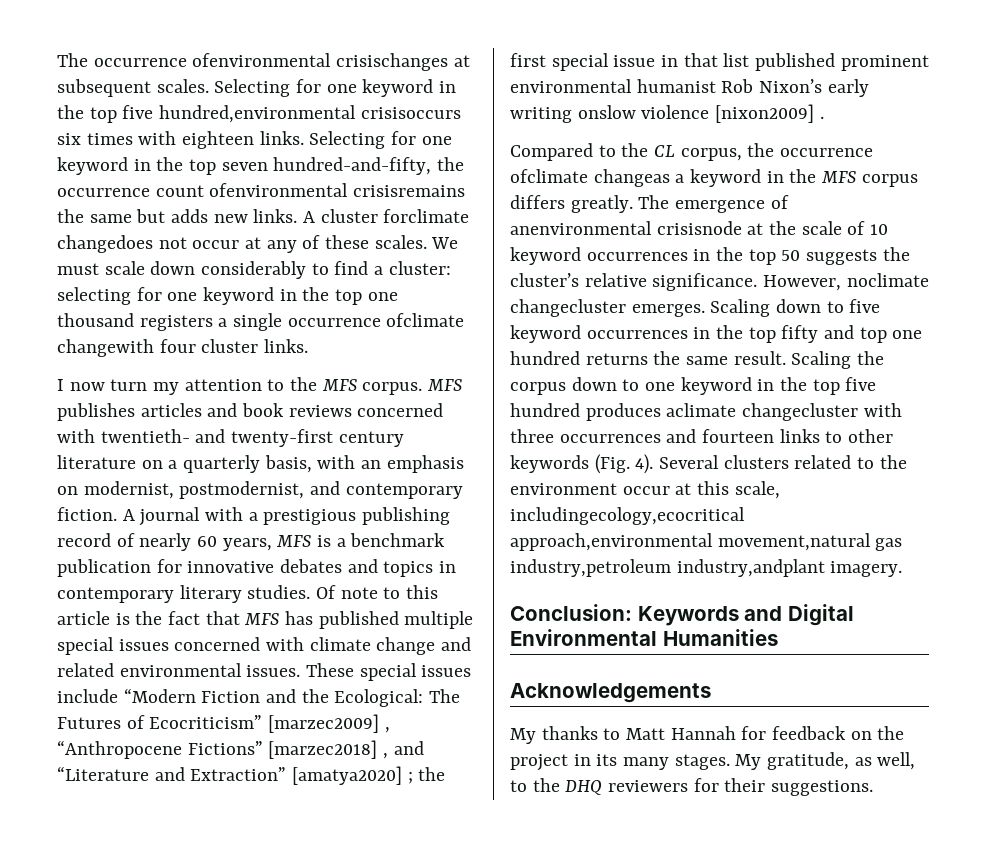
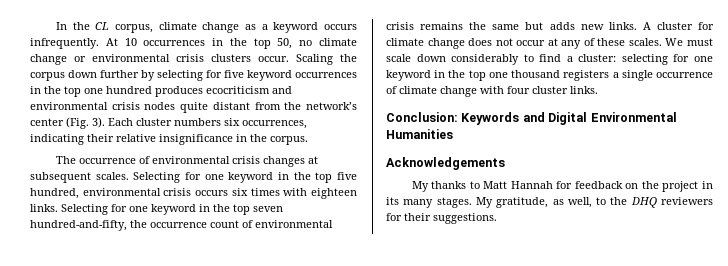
- The occurrence ofenvironmental crisischanges at subsequent scales.
+ In the CL corpus, climate change as a keyword occurs infrequently. At 10 occurrences in the top 50, no climate change or environmental crisis clusters occur. Scaling the corpus down further by selecting for five keyword occurrences in the top one hundred produces ecocriticism and environmental crisis nodes quite distant from the network’s center (Fig. 3). Each cluster numbers six occurrences, indicating their relative insignificance in the corpus.
+ The occurrence of environmental crisis changes at subsequent scales.
- Selecting for one keyword in the top five hundred,environmental crisisoccurs six times with eighteen links.
+ Selecting for one keyword in the top five hundred, environmental crisis occurs six times with eighteen links.
- Selecting for one keyword in the top seven hundred-and-fifty, the occurrence count ofenvironmental crisisremains the same but adds new links.
+ Selecting for one keyword in the top seven hundred-and-fifty, the occurrence count of environmental crisis remains the same but adds new links.
- A cluster forclimate changedoes not occur at any of these scales.
+ A cluster for climate change does not occur at any of these scales.
- We must scale down considerably to find a cluster: selecting for one keyword in the top one thousand registers a single occurrence ofclimate changewith four cluster links.
+ We must scale down considerably to find a cluster: selecting for one keyword in the top one thousand registers a single occurrence of climate change with four cluster links.
- I now turn my attention to the MFS corpus. MFS publishes articles and book reviews concerned with twentieth- and twenty-first century literature on a quarterly basis, with an emphasis on modernist, postmodernist, and contemporary fiction. A journal with a prestigious publishing record of nearly 60 years, MFS is a benchmark publication for innovative debates and topics in contemporary literary studies. Of note to this article is the fact that MFS has published multiple special issues concerned with climate change and related environmental issues. These special issues include “Modern Fiction and the Ecological: The Futures of Ecocriticism” [marzec2009] , “Anthropocene Fictions” [marzec2018] , and “Literature and Extraction” [amatya2020] ; the first special issue in that list published prominent environmental humanist Rob Nixon’s early writing onslow violence [nixon2009] .
- Compared to the CL corpus, the occurrence ofclimate changeas a keyword in the MFS corpus differs greatly. The emergence of anenvironmental crisisnode at the scale of 10 keyword occurrences in the top 50 suggests the cluster’s relative significance. However, noclimate changecluster emerges. Scaling down to five keyword occurrences in the top fifty and top one hundred returns the same result. Scaling the corpus down to one keyword in the top five hundred produces aclimate changecluster with three occurrences and fourteen links to other keywords (Fig. 4). Several clusters related to the environment occur at this scale, includingecology,ecocritical approach,environmental movement,natural gas industry,petroleum industry,andplant imagery.

